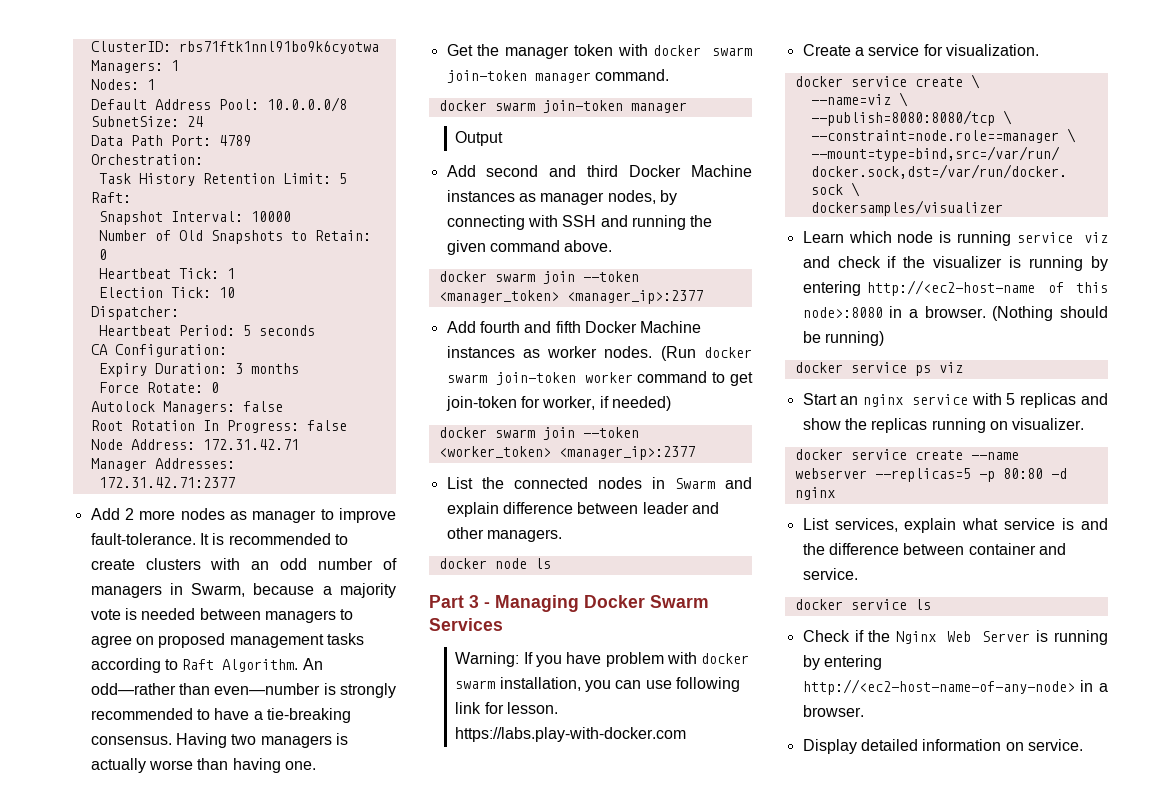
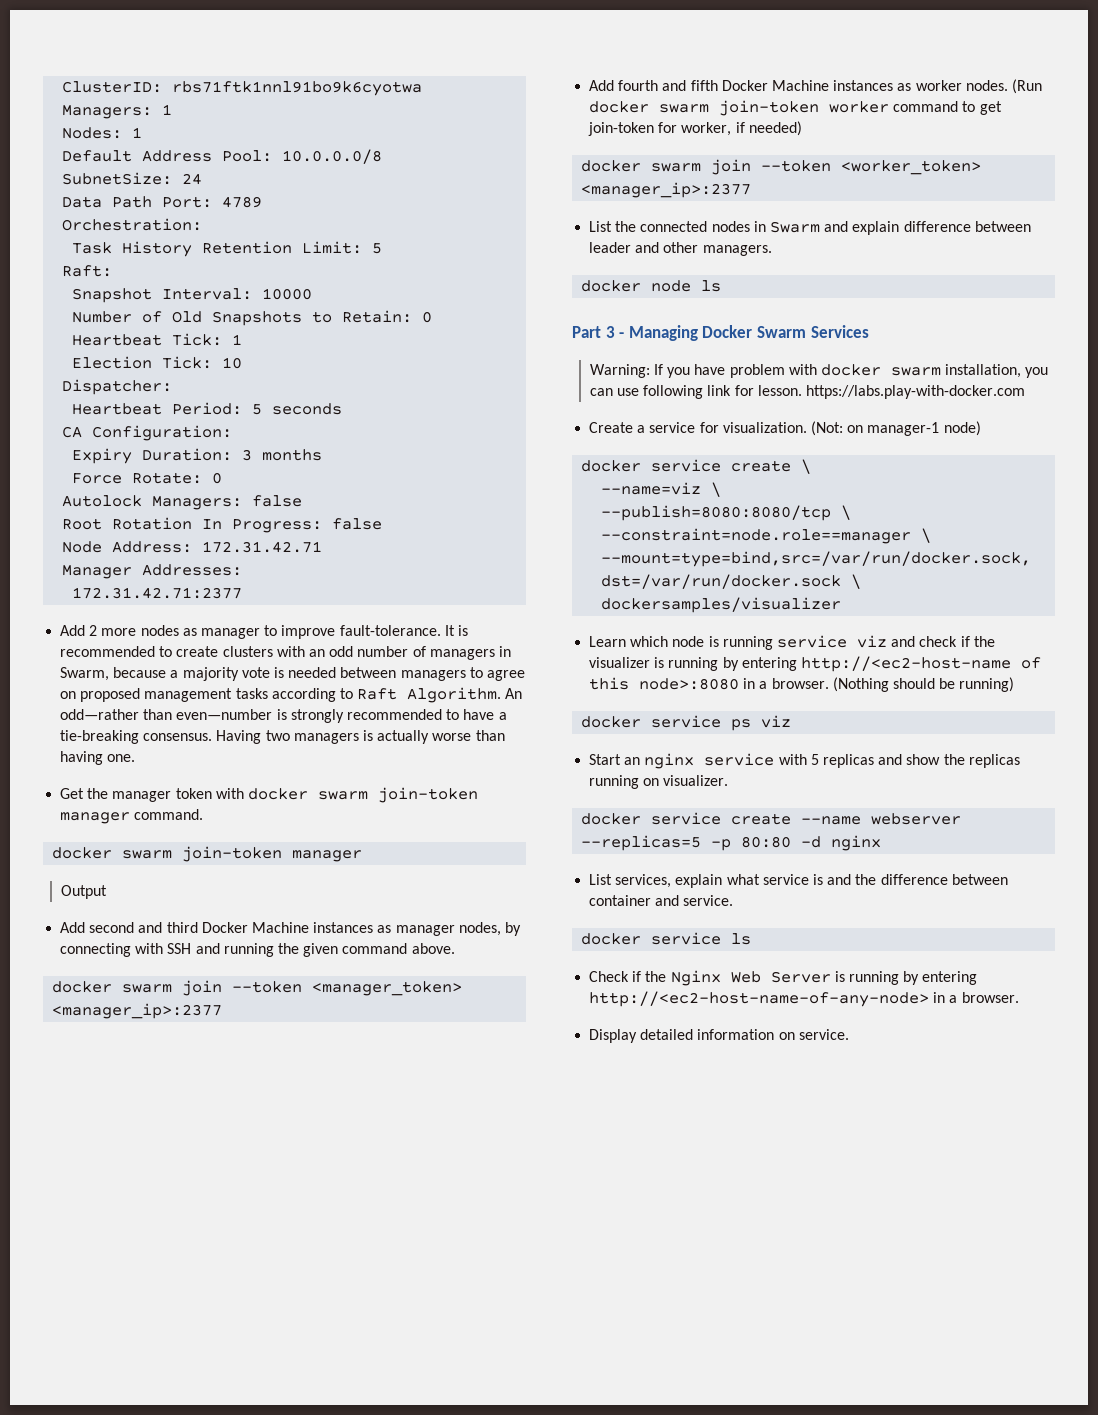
+ (Not: on manager-1 node)

